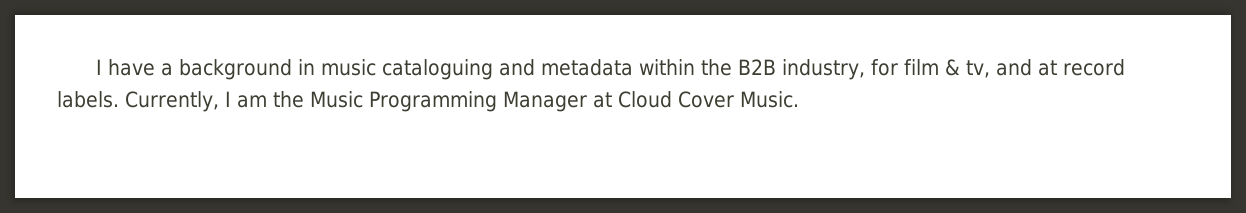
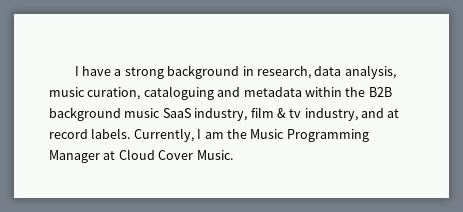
- I have a background in music cataloguing and metadata within the B2B industry, for film & tv, and at record labels.
+ I have a strong background in research, data analysis, music curation, cataloguing and metadata within the B2B background music SaaS industry, film & tv industry, and at record labels.

